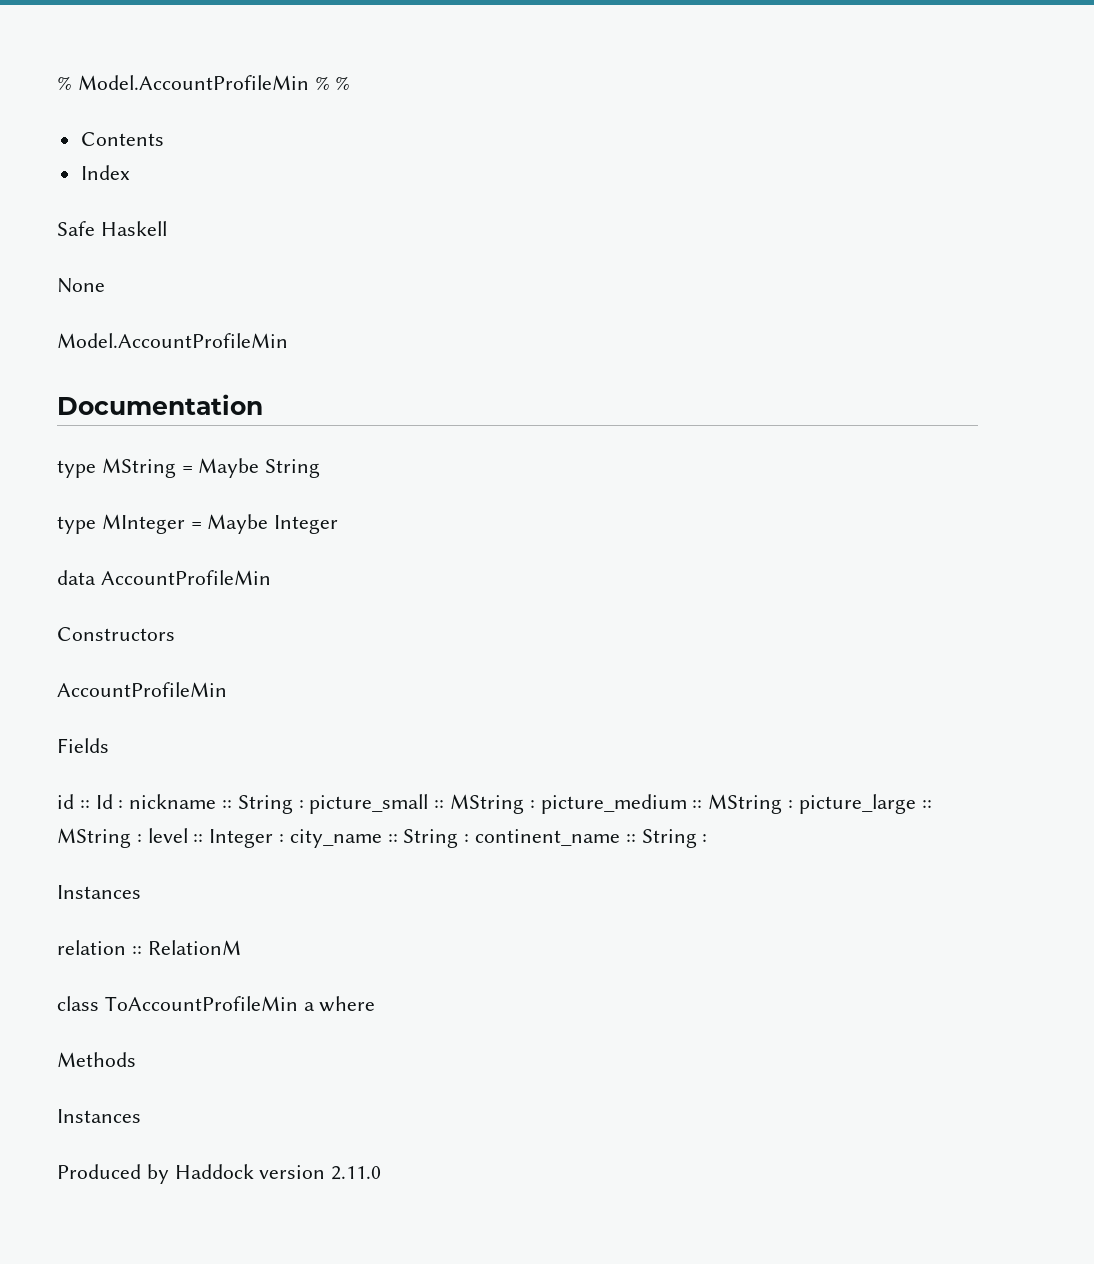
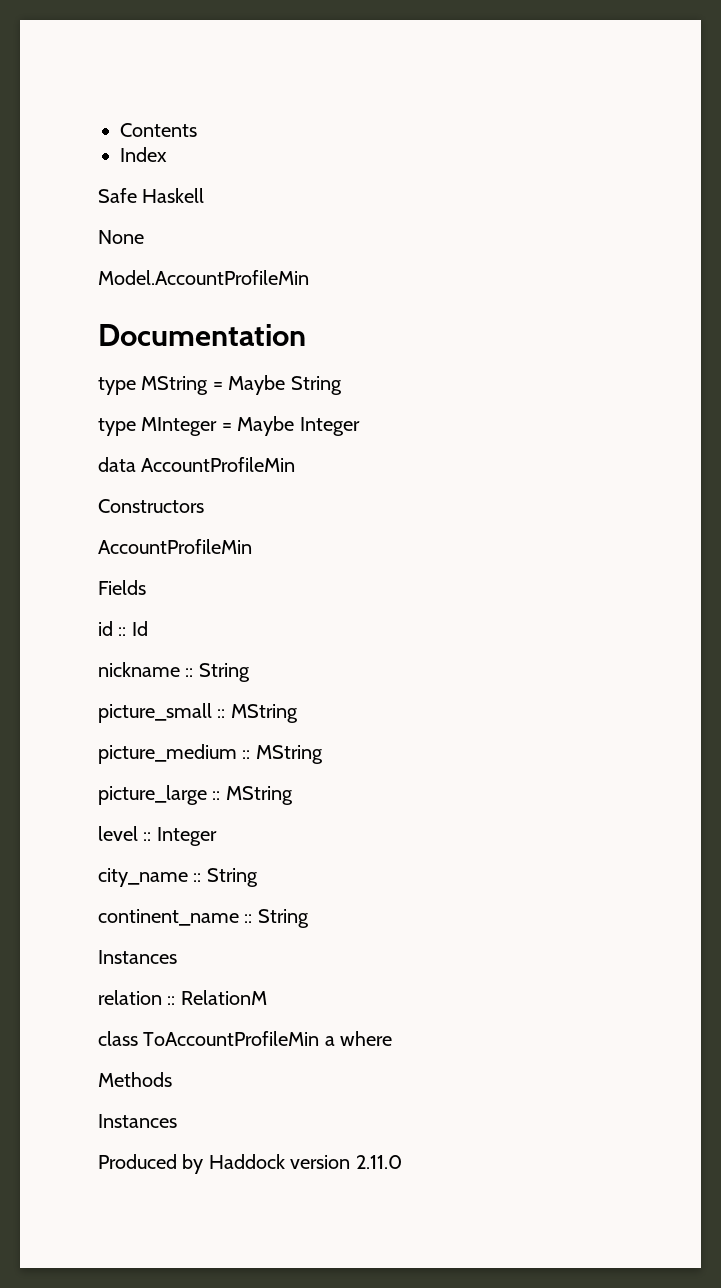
- % Model.AccountProfileMin % %
- id :: Id : nickname :: String : picture_small :: MString : picture_medium :: MString : picture_large :: MString : level :: Integer : city_name :: String : continent_name :: String :
+ id :: Id
+ nickname :: String
+ picture_small :: MString
+ picture_medium :: MString
+ picture_large :: MString
+ level :: Integer
+ city_name :: String
+ continent_name :: String

